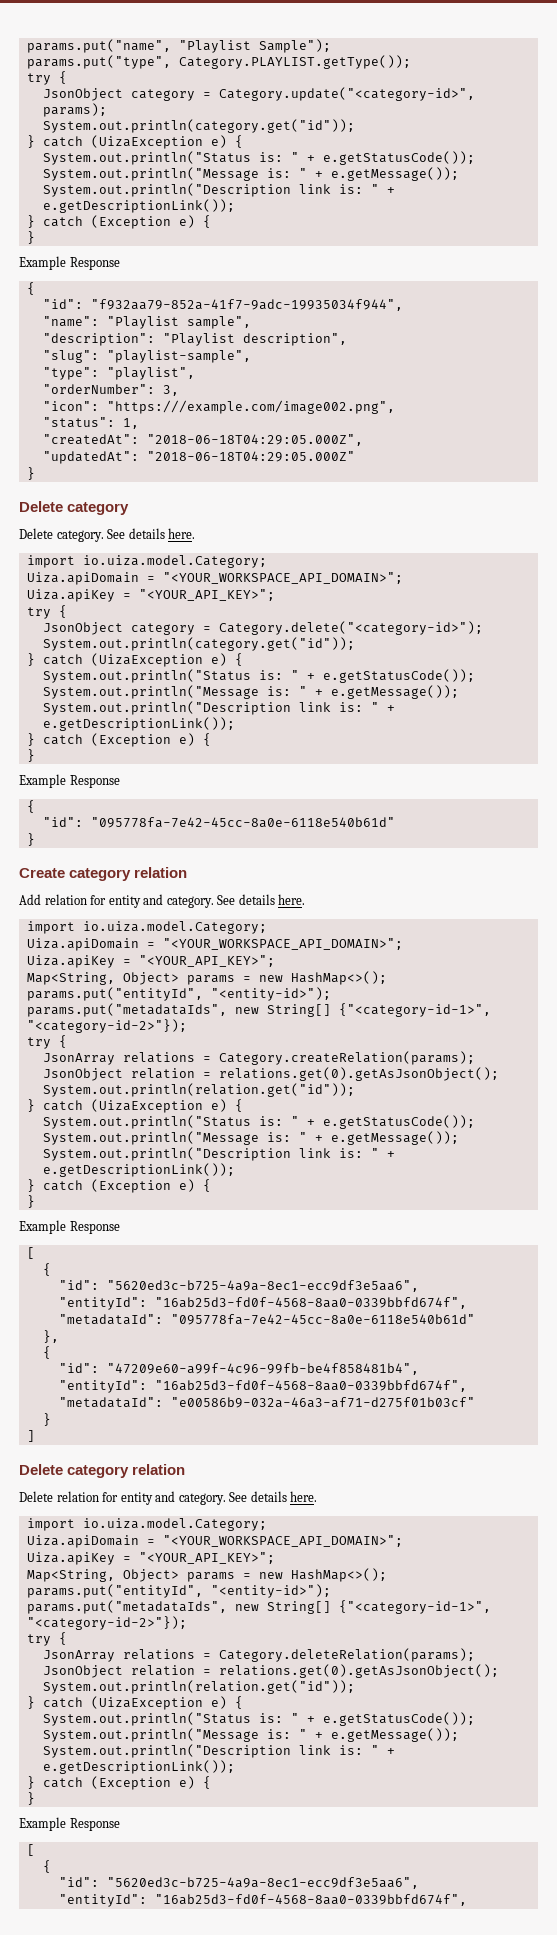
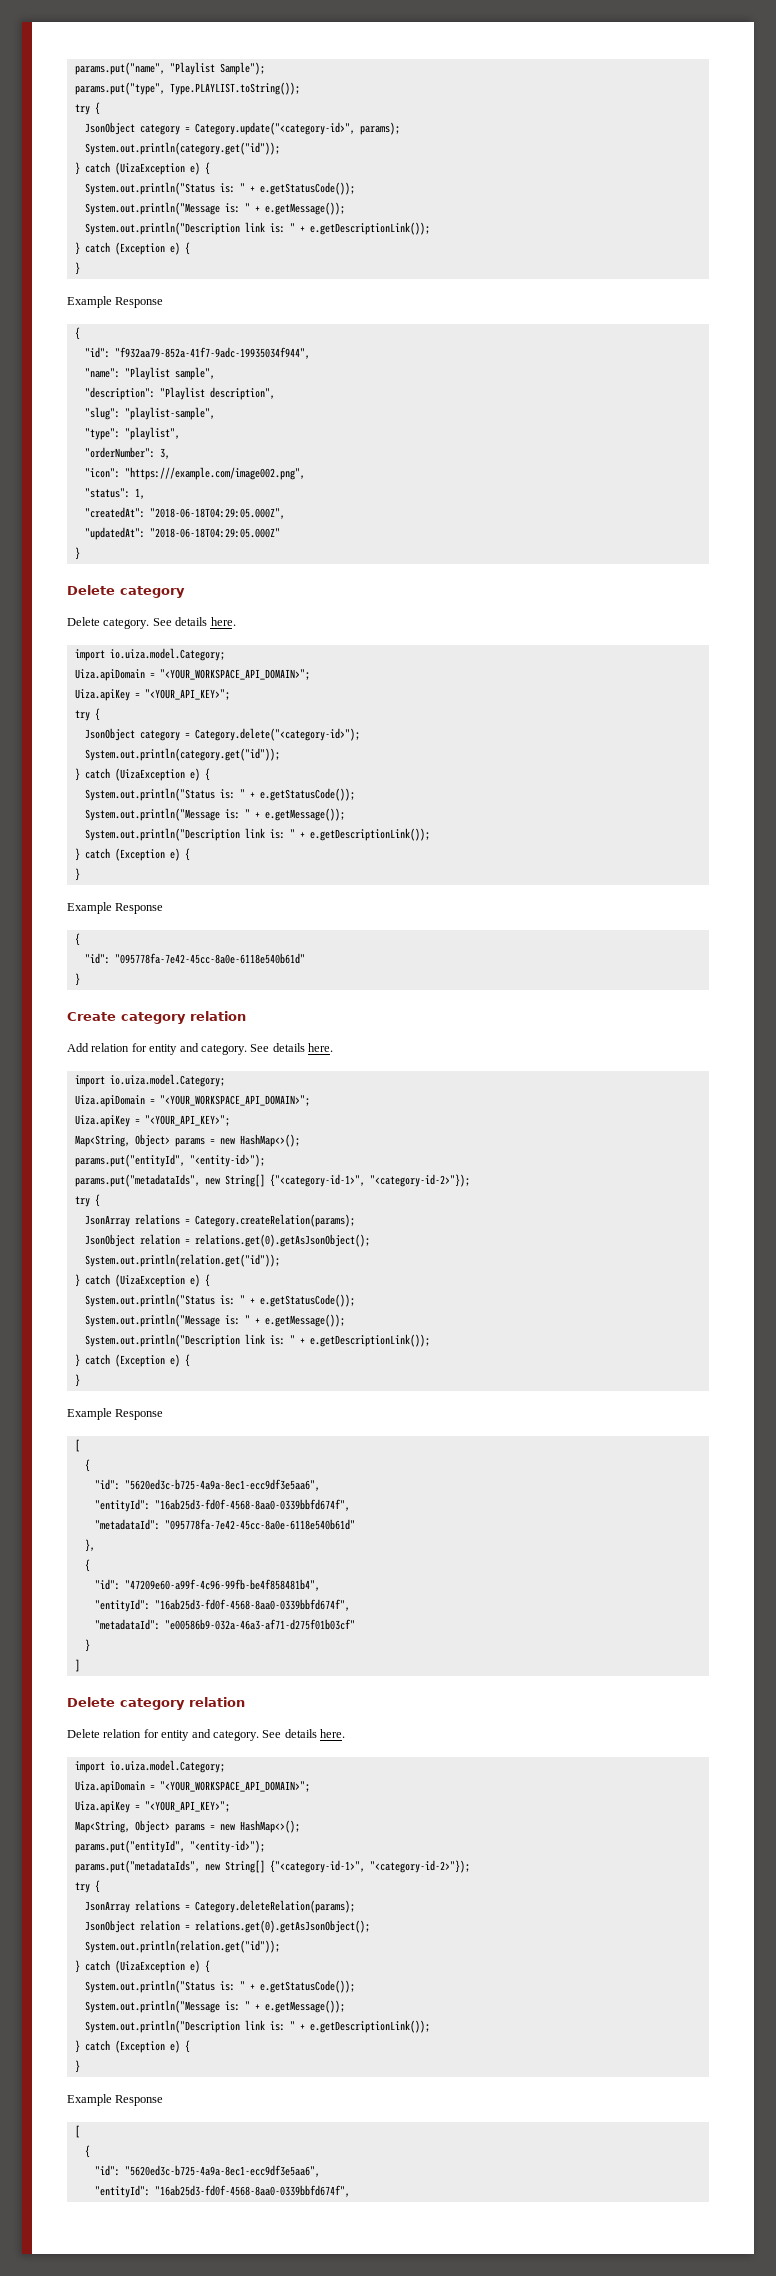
- params.put("type", Category.PLAYLIST.getType());
+ params.put("type", Type.PLAYLIST.toString());

